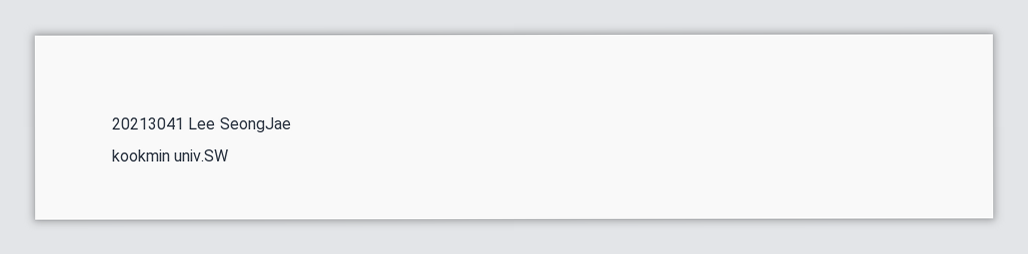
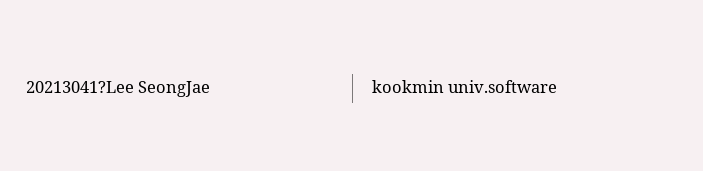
- 20213041 Lee SeongJae
+ 20213041?Lee SeongJae
- kookmin univ.SW
+ kookmin univ.software

